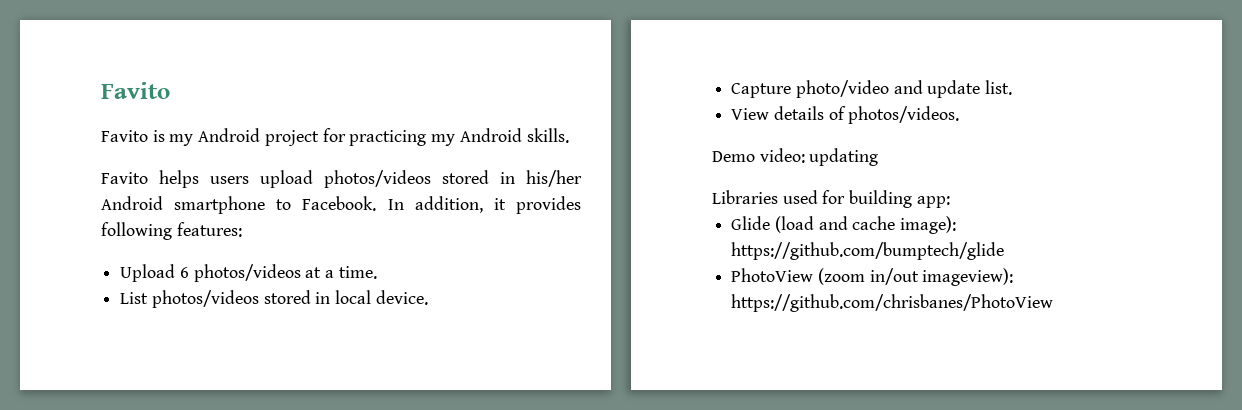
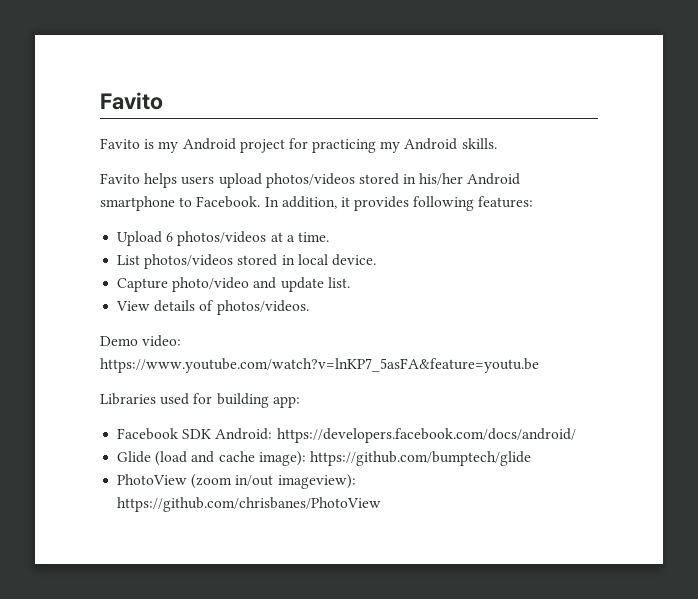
- Demo video: updating
+ Demo video: https://www.youtube.com/watch?v=lnKP7_5asFA&feature=youtu.be
+ Facebook SDK Android: https://developers.facebook.com/docs/android/

